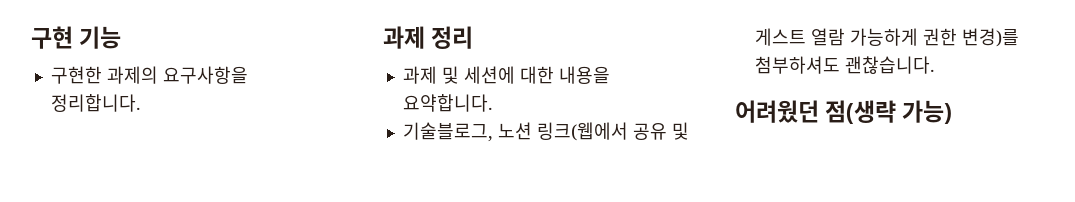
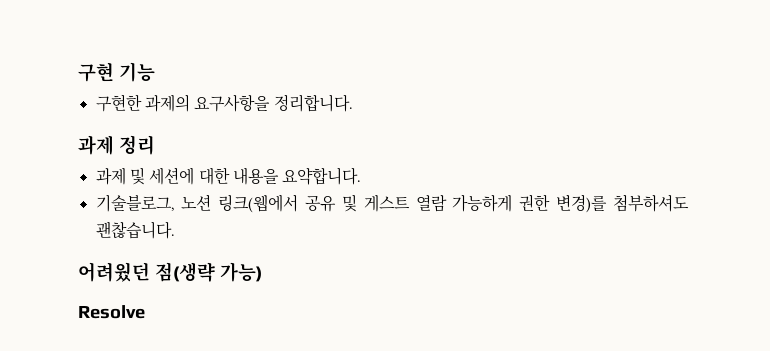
+ Resolve

